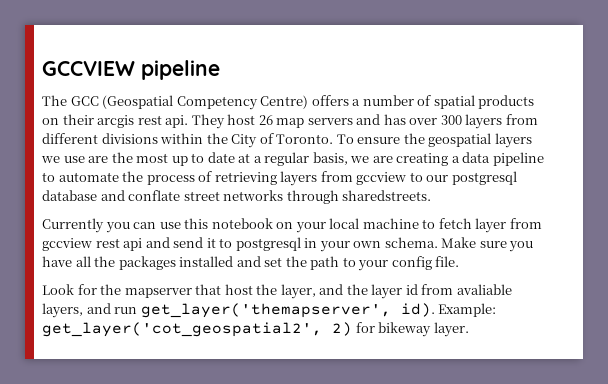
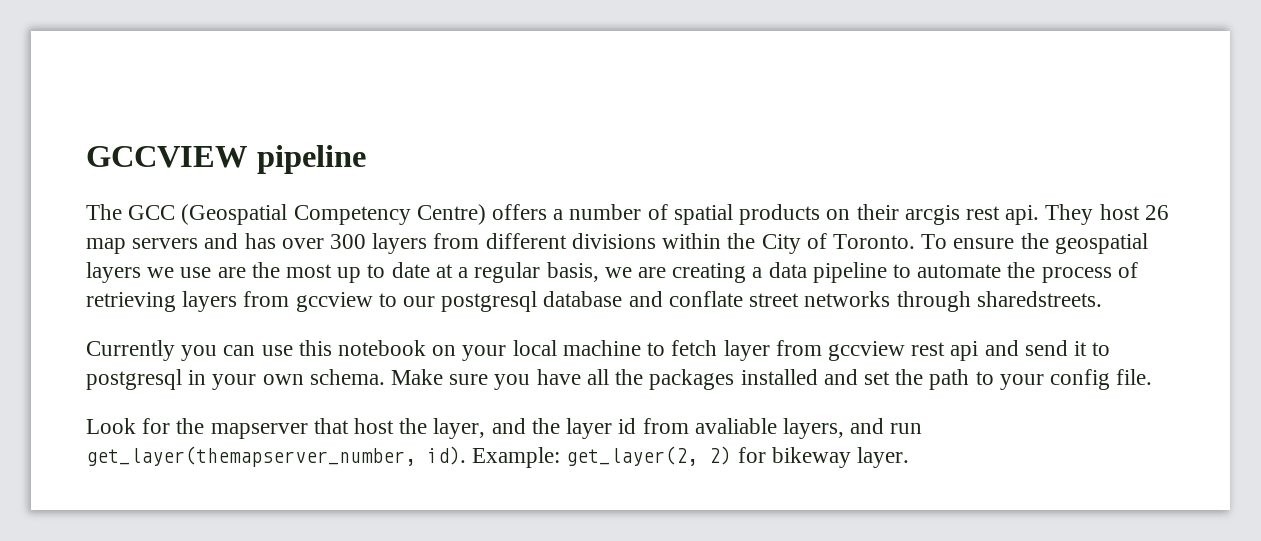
- Look for the mapserver that host the layer, and the layer id from avaliable layers, and run get_layer('themapserver', id).
+ Look for the mapserver that host the layer, and the layer id from avaliable layers, and run get_layer(themapserver_number, id).
- Example: get_layer('cot_geospatial2', 2) for bikeway layer.
+ Example: get_layer(2, 2) for bikeway layer.

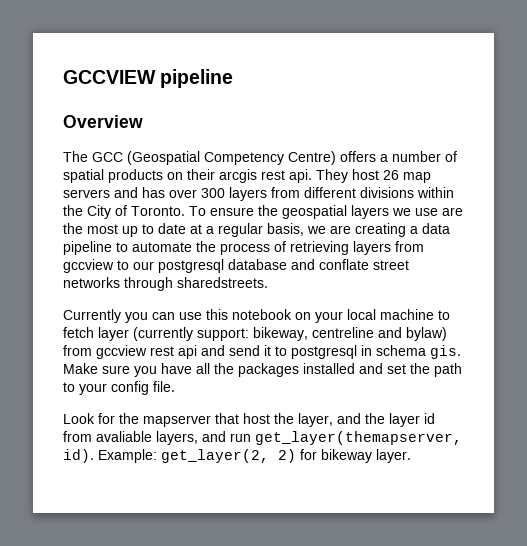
+ Overview
- Currently you can use this notebook on your local machine to fetch layer from gccview rest api and send it to postgresql in your own schema.
+ Currently you can use this notebook on your local machine to fetch layer (currently support: bikeway, centreline and bylaw) from gccview rest api and send it to postgresql in schema gis.
- Look for the mapserver that host the layer, and the layer id from avaliable layers, and run get_layer(themapserver_number, id).
+ Look for the mapserver that host the layer, and the layer id from avaliable layers, and run get_layer(themapserver, id).

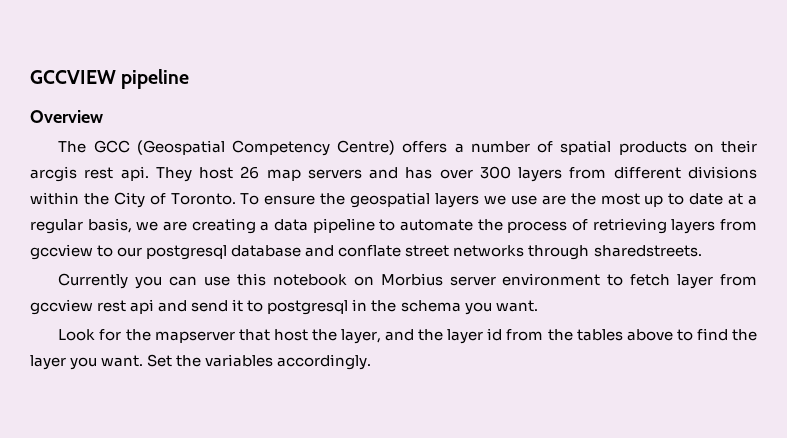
- Currently you can use this notebook on your local machine to fetch layer (currently support: bikeway, centreline and bylaw) from gccview rest api and send it to postgresql in schema gis. Make sure you have all the packages installed and set the path to your config file.
+ Currently you can use this notebook on Morbius server environment to fetch layer from gccview rest api and send it to postgresql in the schema you want.
- Look for the mapserver that host the layer, and the layer id from avaliable layers, and run get_layer(themapserver, id). Example: get_layer(2, 2) for bikeway layer.
+ Look for the mapserver that host the layer, and the layer id from the tables above to find the layer you want. Set the variables accordingly.

